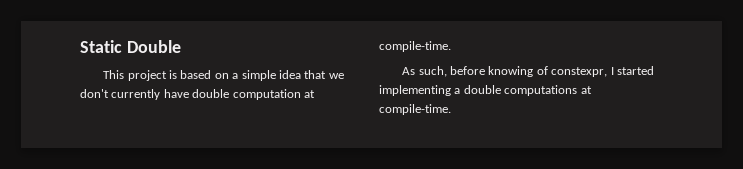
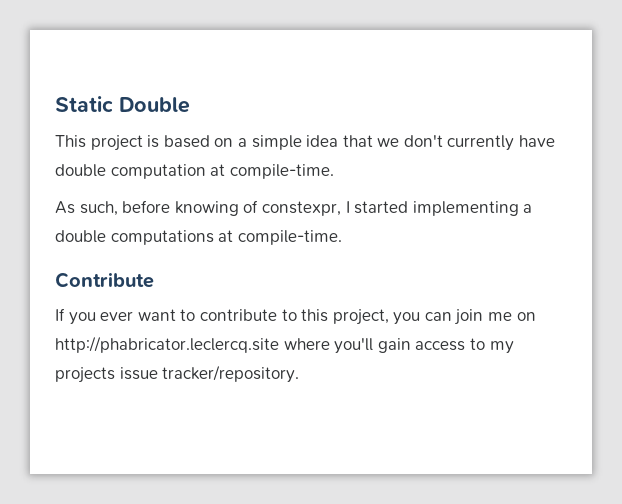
+ Contribute
+ If you ever want to contribute to this project, you can join me on http://phabricator.leclercq.site where you'll gain access to my projects issue tracker/repository.

